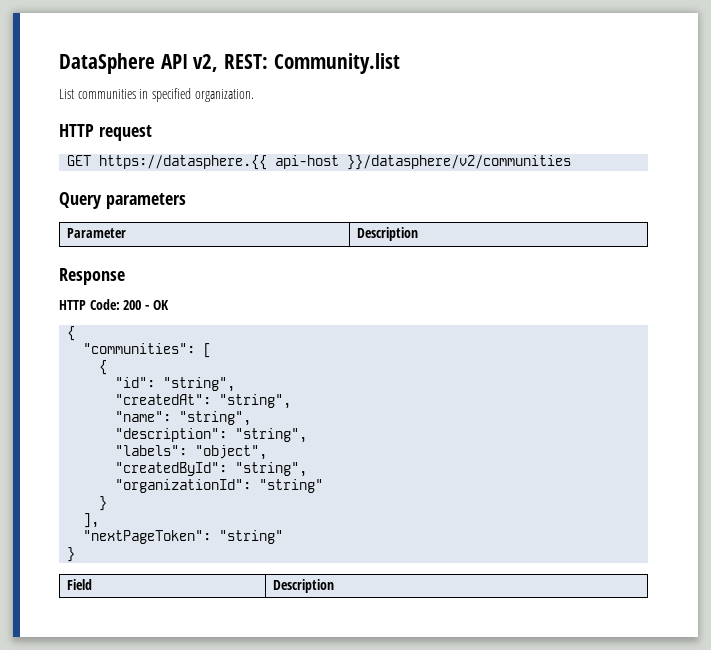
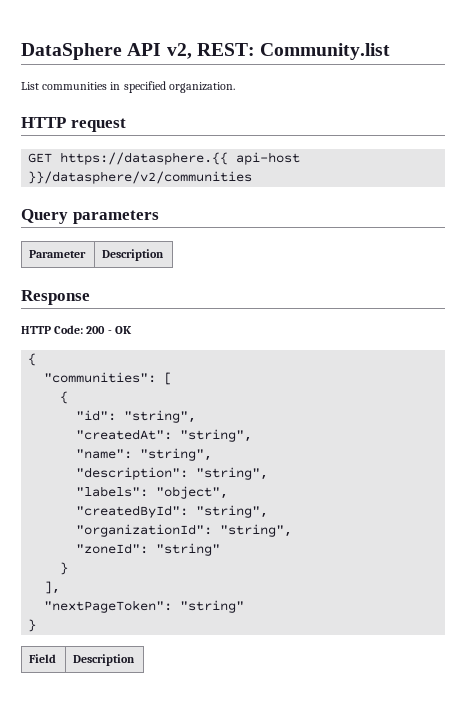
- "organizationId": "string"
+ "organizationId": "string",
+ "zoneId": "string"

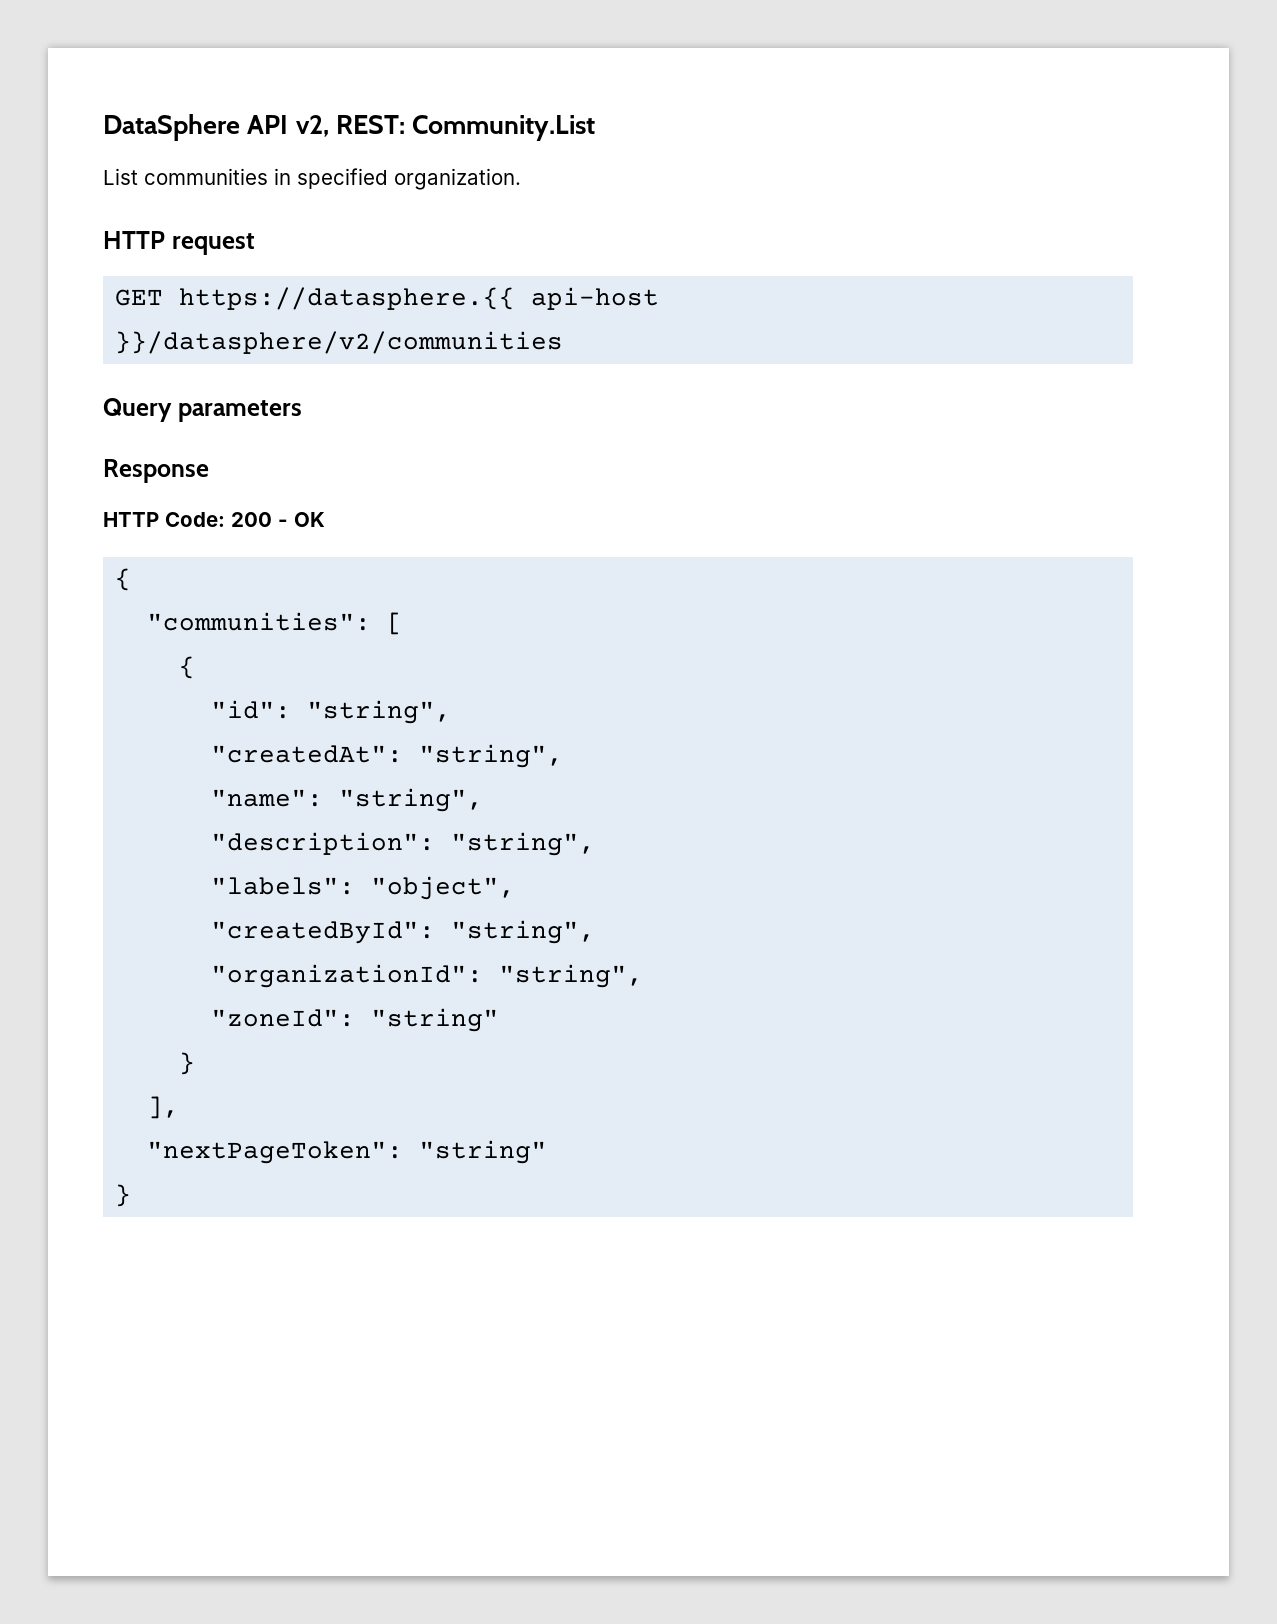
- DataSphere API v2, REST: Community.list
+ DataSphere API v2, REST: Community.List
- Parameter | Description
- Field | Description

